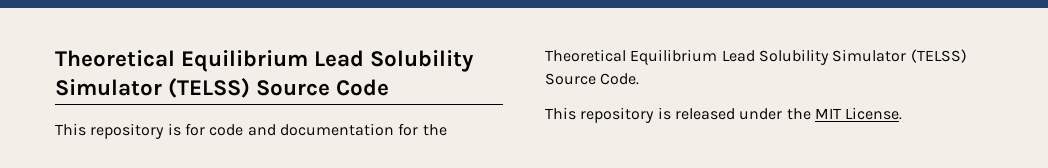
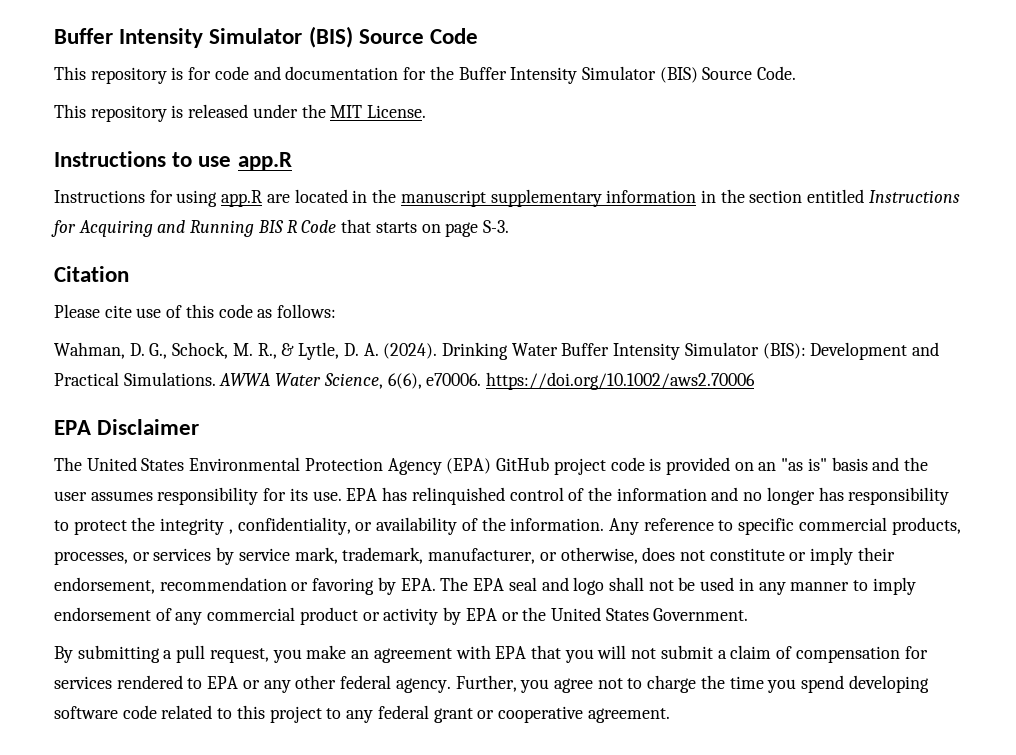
- Theoretical Equilibrium Lead Solubility Simulator (TELSS) Source Code
+ Buffer Intensity Simulator (BIS) Source Code
- This repository is for code and documentation for the Theoretical Equilibrium Lead Solubility Simulator (TELSS) Source Code.
+ This repository is for code and documentation for the Buffer Intensity Simulator (BIS) Source Code.
+ Instructions to use app.R
+ Instructions for using app.R are located in the manuscript supplementary information in the section entitled Instructions for Acquiring and Running BIS R Code that starts on page S-3.
+ Citation
+ Please cite use of this code as follows:
+ Wahman, D. G., Schock, M. R., & Lytle, D. A. (2024). Drinking Water Buffer Intensity Simulator (BIS): Development and Practical Simulations. AWWA Water Science, 6(6), e70006. https://doi.org/10.1002/aws2.70006
+ EPA Disclaimer
+ The United States Environmental Protection Agency (EPA) GitHub project code is provided on an "as is" basis and the user assumes responsibility for its use. EPA has relinquished control of the information and no longer has responsibility to protect the integrity , confidentiality, or availability of the information. Any reference to specific commercial products, processes, or services by service mark, trademark, manufacturer, or otherwise, does not constitute or imply their endorsement, recommendation or favoring by EPA. The EPA seal and logo shall not be used in any manner to imply endorsement of any commercial product or activity by EPA or the United States Government.
+ By submitting a pull request, you make an agreement with EPA that you will not submit a claim of compensation for services rendered to EPA or any other federal agency. Further, you agree not to charge the time you spend developing software code related to this project to any federal grant or cooperative agreement.

